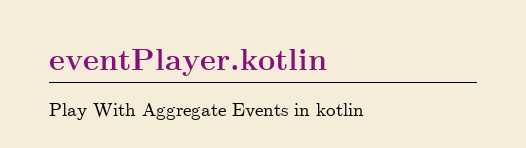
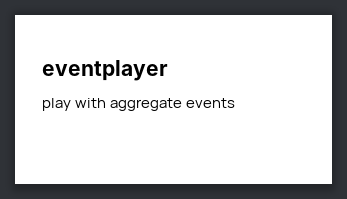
- eventPlayer.kotlin
- Play With Aggregate Events in kotlin
+ eventplayer
+ play with aggregate events

